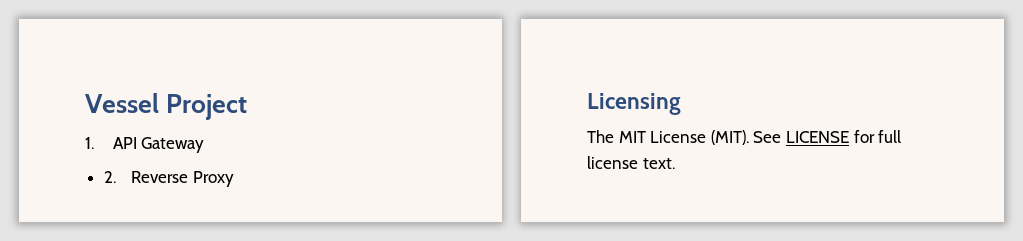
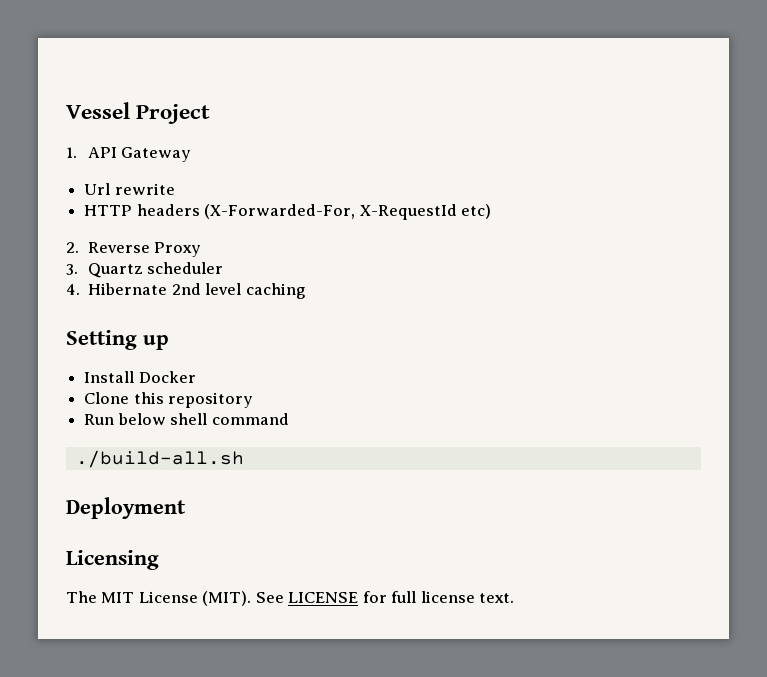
+ Url rewrite
+ HTTP headers (X-Forwarded-For, X-RequestId etc)
  2. Reverse Proxy
+ 3. Quartz scheduler
+ 4. Hibernate 2nd level caching
+ Setting up
+ Install Docker
+ Clone this repository
+ Run below shell command
+ ./build-all.sh
+ Deployment

